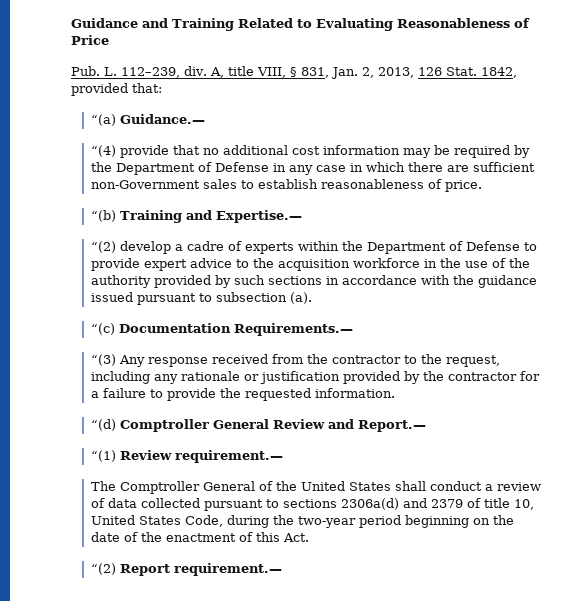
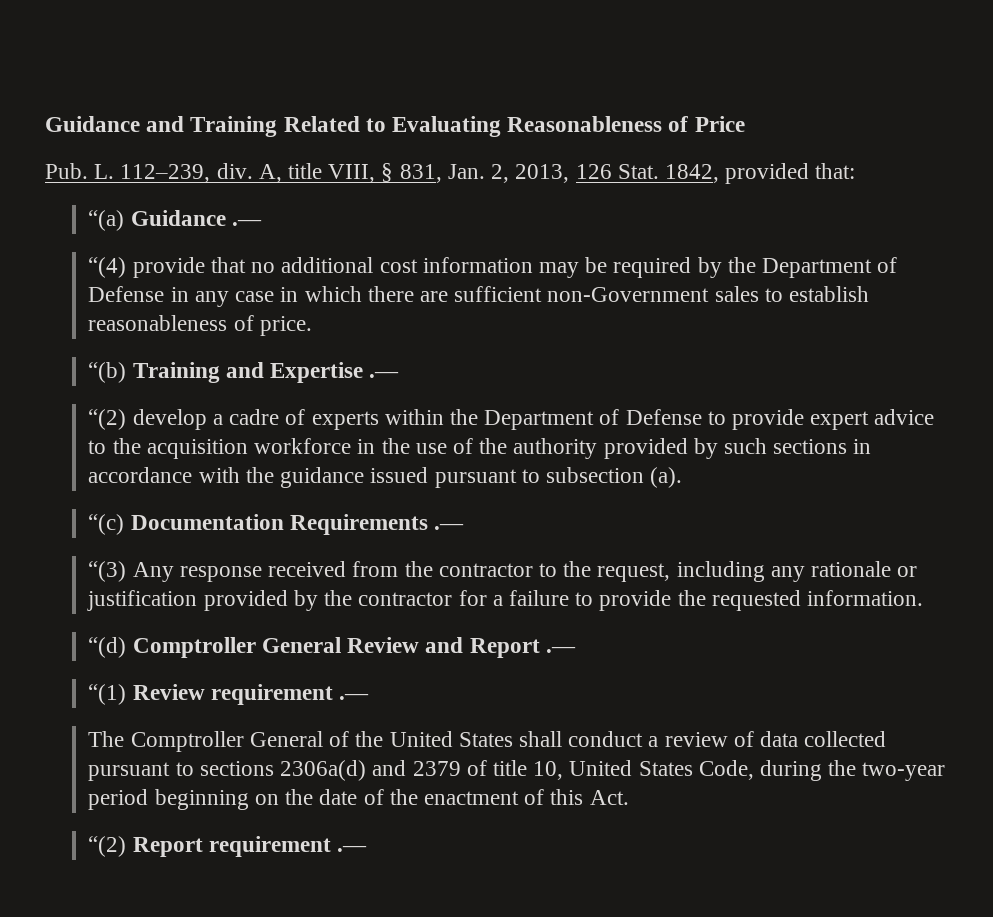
- “(a) Guidance.—
+ “(a) Guidance .—
- “(b) Training and Expertise.—
+ “(b) Training and Expertise .—
- “(c) Documentation Requirements.—
+ “(c) Documentation Requirements .—
- “(d) Comptroller General Review and Report.—
+ “(d) Comptroller General Review and Report .—
- “(1) Review requirement.—
+ “(1) Review requirement .—
- “(2) Report requirement.—
+ “(2) Report requirement .—

